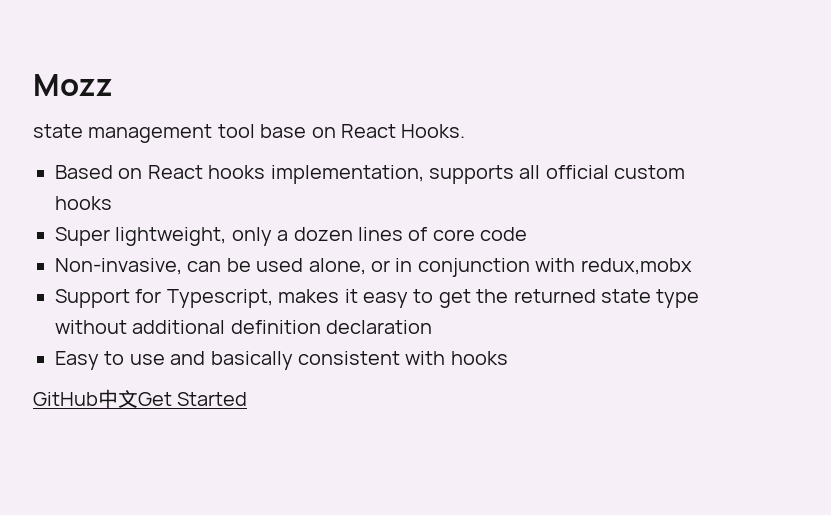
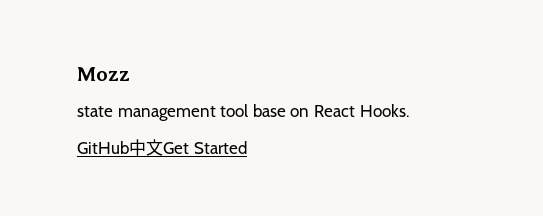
- Based on React hooks implementation, supports all official custom hooks
- Super lightweight, only a dozen lines of core code
- Non-invasive, can be used alone, or in conjunction with redux,mobx
- Support for Typescript, makes it easy to get the returned state type without additional definition declaration
- Easy to use and basically consistent with hooks

